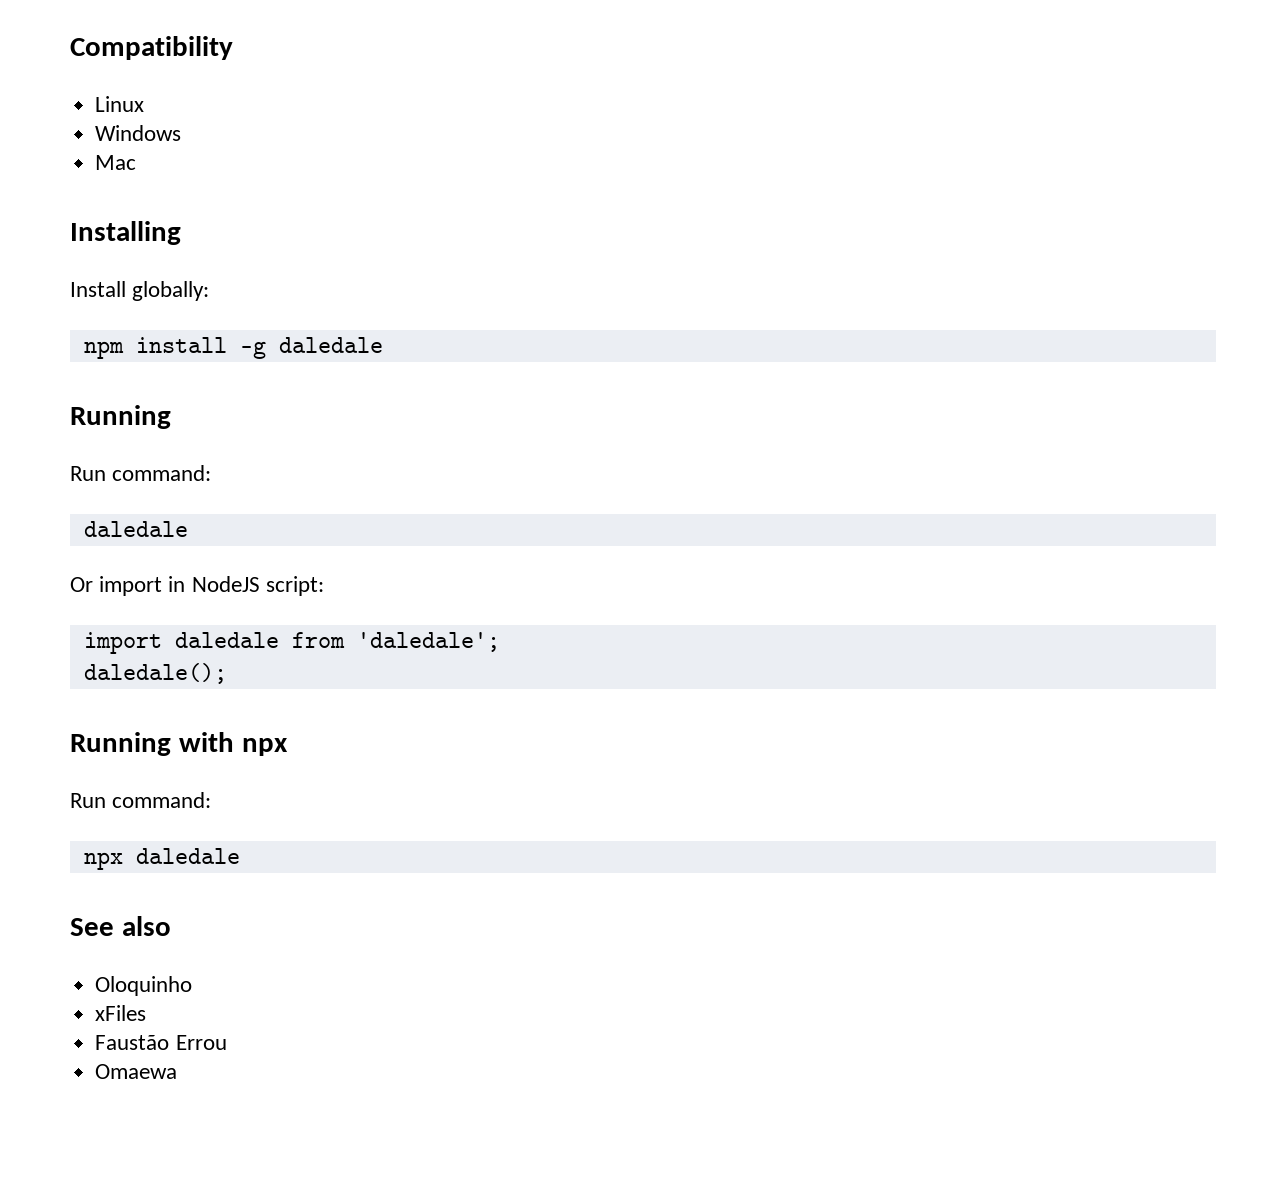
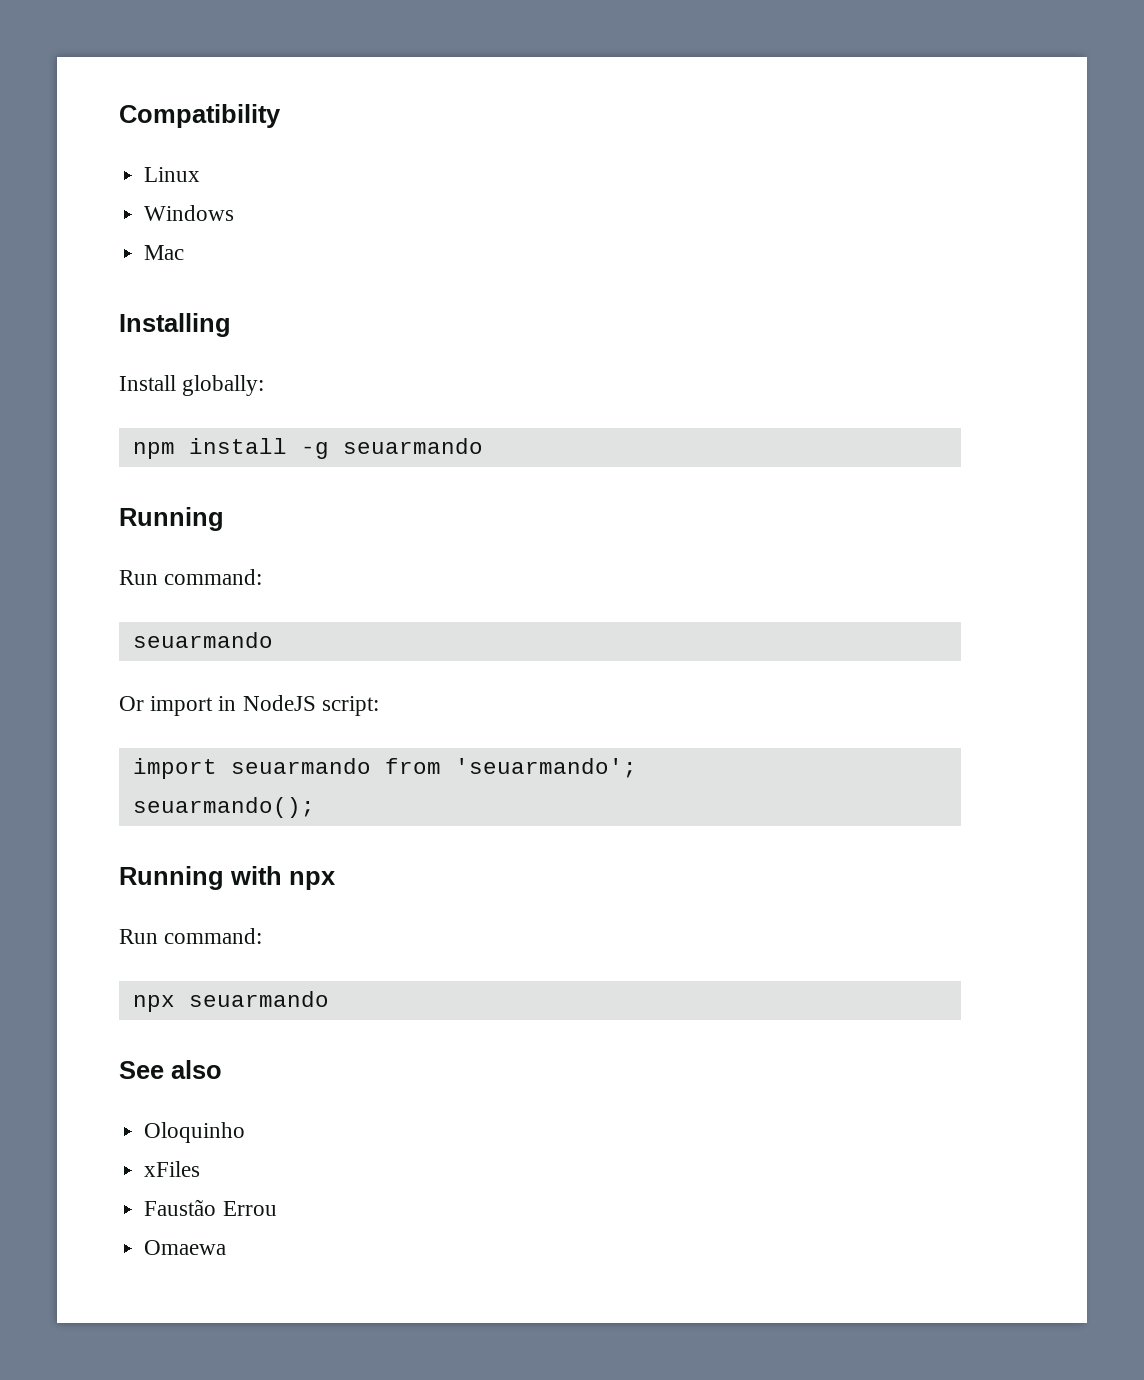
- npm install -g daledale
+ npm install -g seuarmando
  Running
  Run command:
- daledale
+ seuarmando
- import daledale from 'daledale';
- daledale();
+ import seuarmando from 'seuarmando';
+ seuarmando();
- npx daledale
+ npx seuarmando

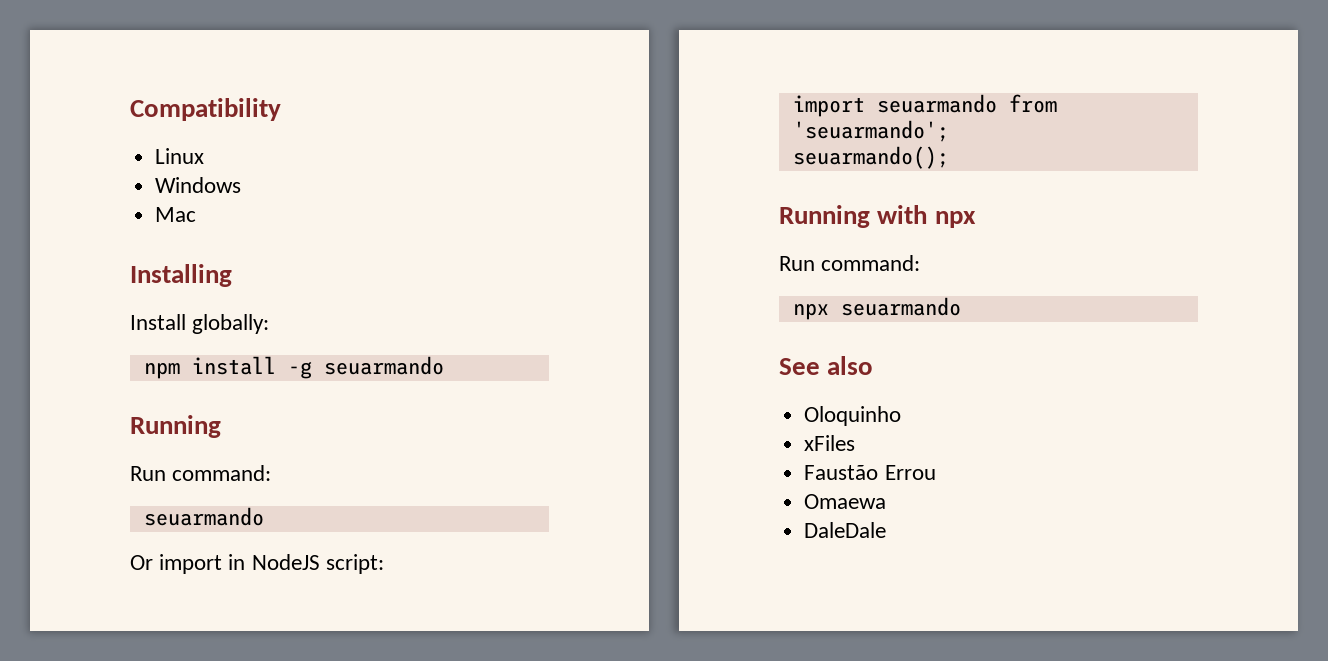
+ DaleDale

